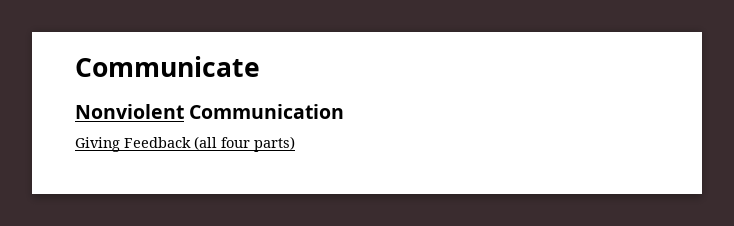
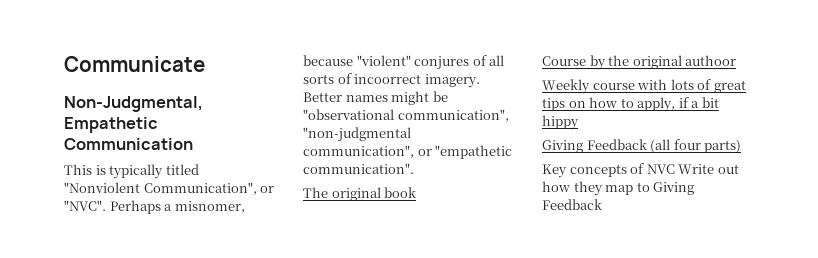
- Nonviolent Communication
+ Non-Judgmental, Empathetic Communication
+ This is typically titled "Nonviolent Communication", or "NVC". Perhaps a misnomer, because "violent" conjures of all sorts of incoorrect imagery. Better names might be "observational communication", "non-judgmental communication", or "empathetic communication".
+ The original book
+ Course by the original authoor
+ Weekly course with lots of great tips on how to apply, if a bit hippy
+ Key concepts of NVC Write out how they map to Giving Feedback

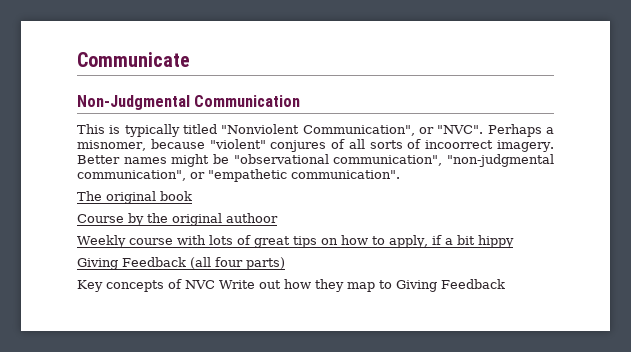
- Non-Judgmental, Empathetic Communication
+ Non-Judgmental Communication

